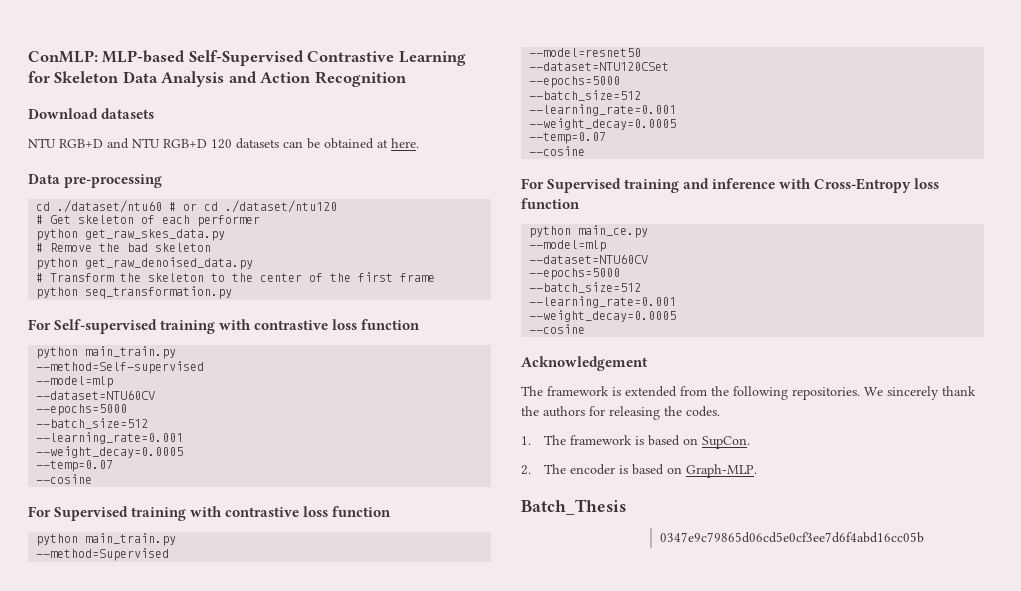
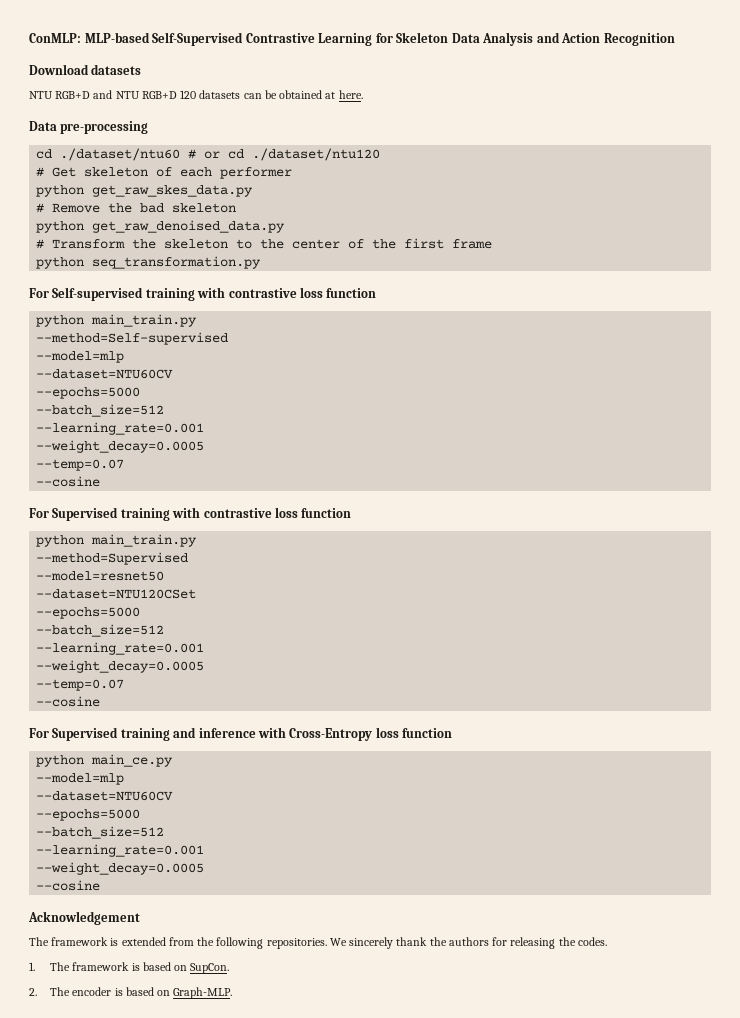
- Batch_Thesis
- 0347e9c79865d06cd5e0cf3ee7d6f4abd16cc05b

